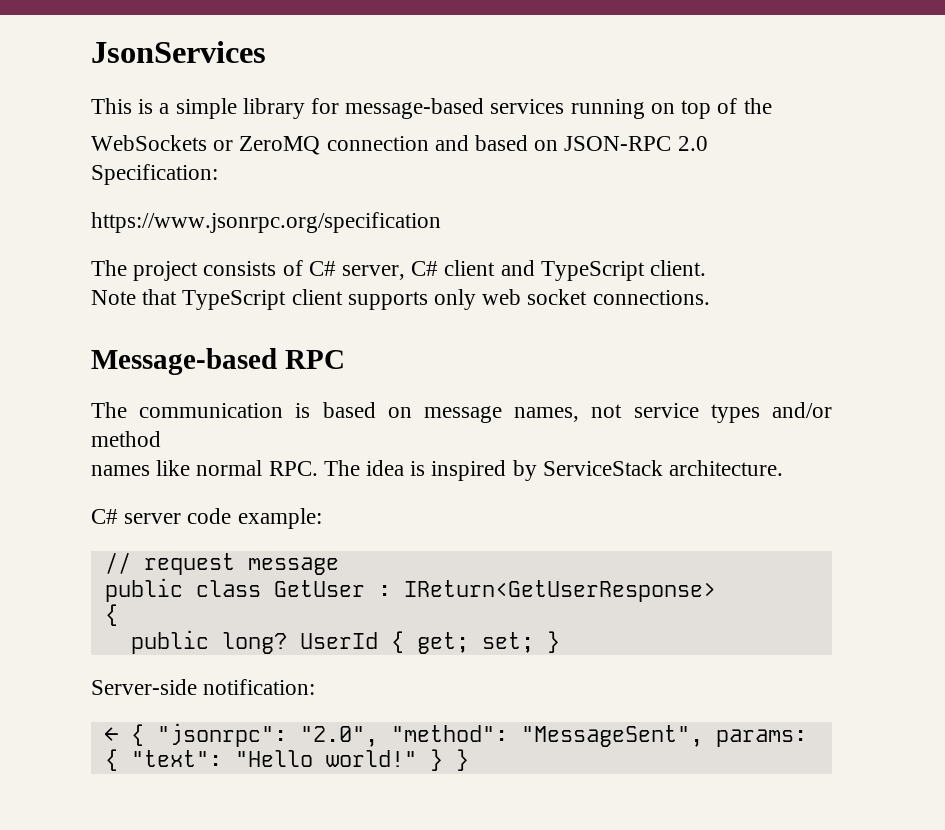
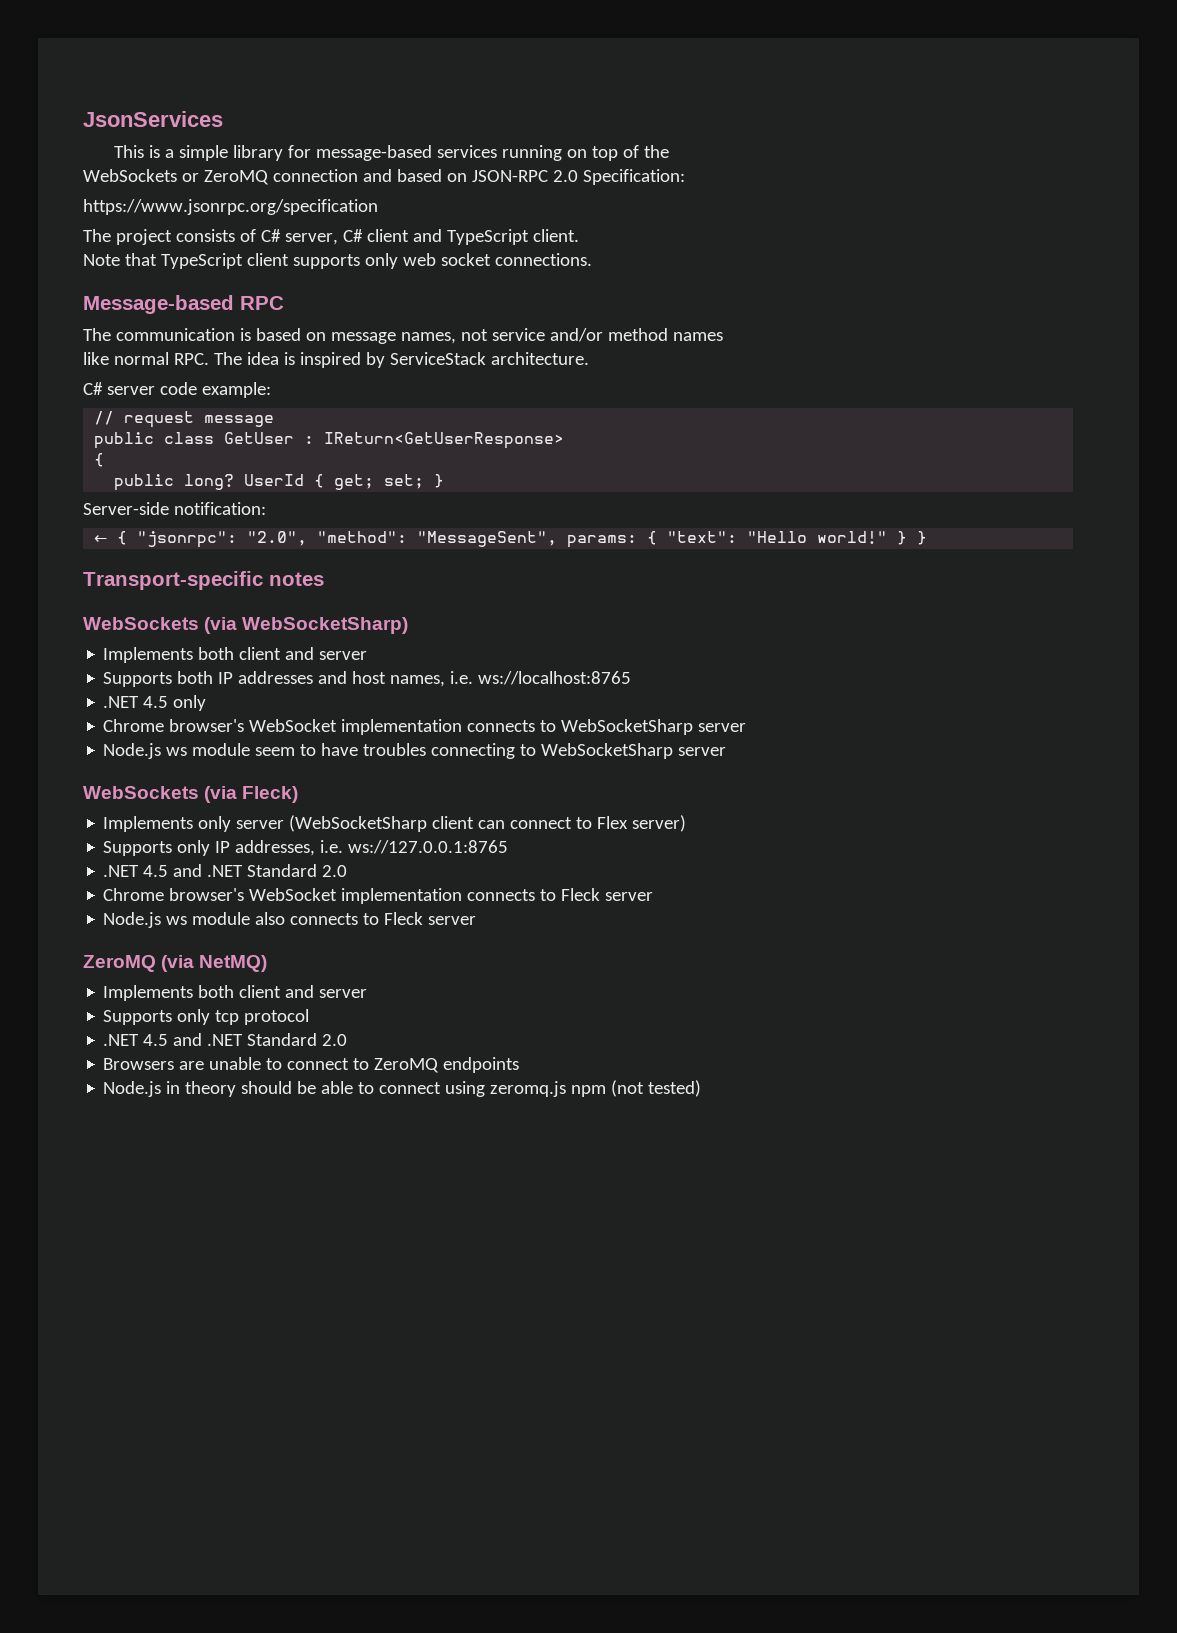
- The communication is based on message names, not service types and/or method
- names like normal RPC. The idea is inspired by ServiceStack architecture.
+ The communication is based on message names, not service and/or method names
+ like normal RPC. The idea is inspired by ServiceStack architecture.
+ Transport-specific notes
+ WebSockets (via WebSocketSharp)
+ Implements both client and server
+ Supports both IP addresses and host names, i.e. ws://localhost:8765
+ .NET 4.5 only
+ Chrome browser's WebSocket implementation connects to WebSocketSharp server
+ Node.js ws module seem to have troubles connecting to WebSocketSharp server
+ WebSockets (via Fleck)
+ Implements only server (WebSocketSharp client can connect to Flex server)
+ Supports only IP addresses, i.e. ws://127.0.0.1:8765
+ .NET 4.5 and .NET Standard 2.0
+ Chrome browser's WebSocket implementation connects to Fleck server
+ Node.js ws module also connects to Fleck server
+ ZeroMQ (via NetMQ)
+ Implements both client and server
+ Supports only tcp protocol
+ .NET 4.5 and .NET Standard 2.0
+ Browsers are unable to connect to ZeroMQ endpoints
+ Node.js in theory should be able to connect using zeromq.js npm (not tested)

